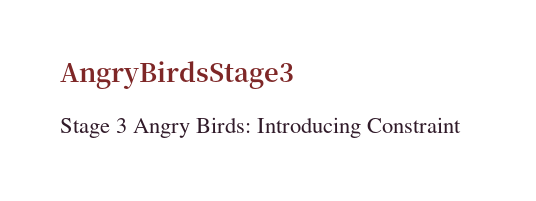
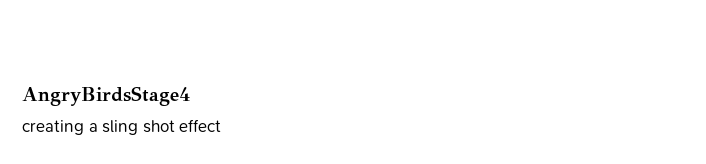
- AngryBirdsStage3
- Stage 3 Angry Birds: Introducing Constraint
+ AngryBirdsStage4
+ creating a sling shot effect

